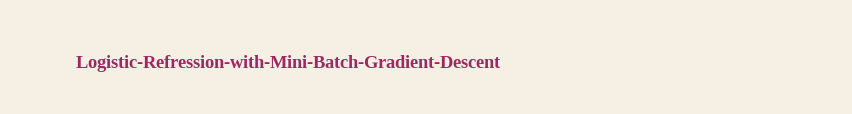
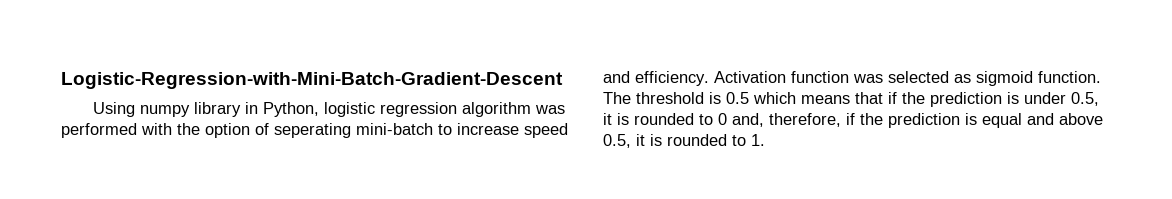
- Logistic-Refression-with-Mini-Batch-Gradient-Descent
+ Logistic-Regression-with-Mini-Batch-Gradient-Descent
+ Using numpy library in Python, logistic regression algorithm was performed with the option of seperating mini-batch to increase speed and efficiency. Activation function was selected as sigmoid function. The threshold is 0.5 which means that if the prediction is under 0.5, it is rounded to 0 and, therefore, if the prediction is equal and above 0.5, it is rounded to 1.

